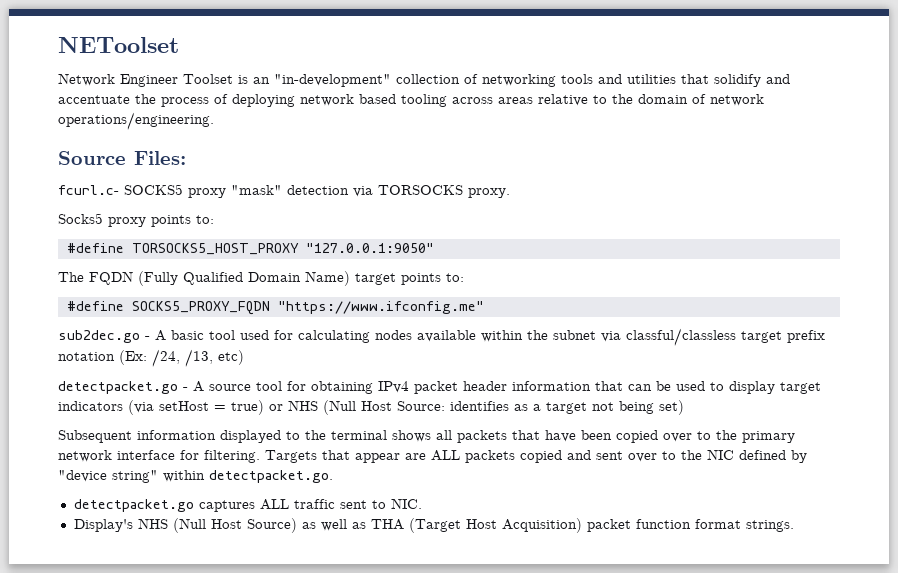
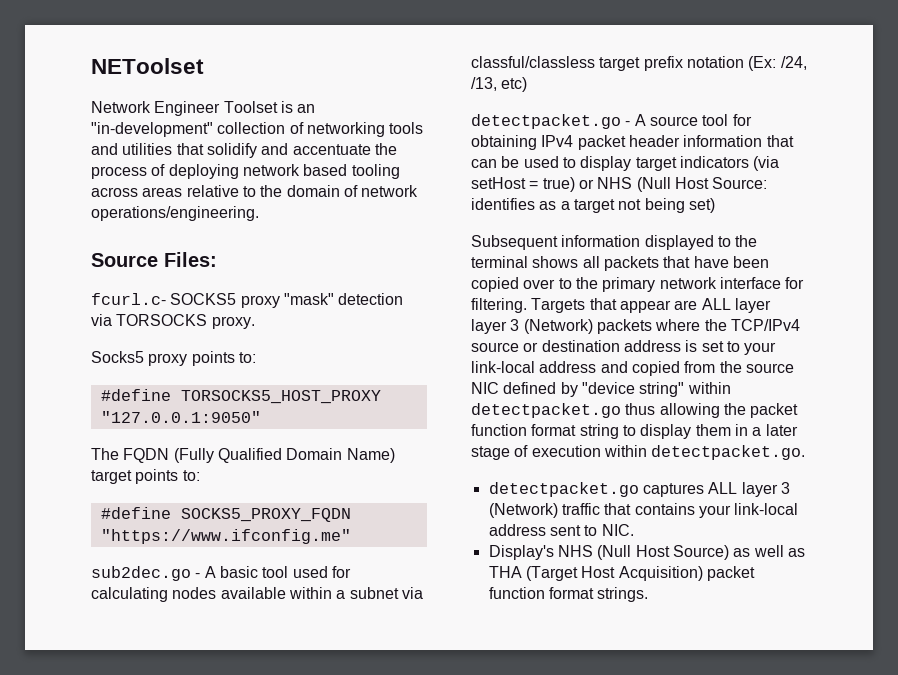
- sub2dec.go - A basic tool used for calculating nodes available within the subnet via classful/classless target prefix notation (Ex: /24, /13, etc)
+ sub2dec.go - A basic tool used for calculating nodes available within a subnet via classful/classless target prefix notation (Ex: /24, /13, etc)
- Targets that appear are ALL packets copied and sent over to the NIC defined by "device string" within detectpacket.go.
- detectpacket.go captures ALL traffic sent to NIC.
+ Targets that appear are ALL layer layer 3 (Network) packets where the TCP/IPv4 source or destination address is set to your link-local address and copied from the source NIC defined by "device string" within detectpacket.go thus allowing the packet function format string to display them in a later stage of execution within detectpacket.go.
+ detectpacket.go captures ALL layer 3 (Network) traffic that contains your link-local address sent to NIC.

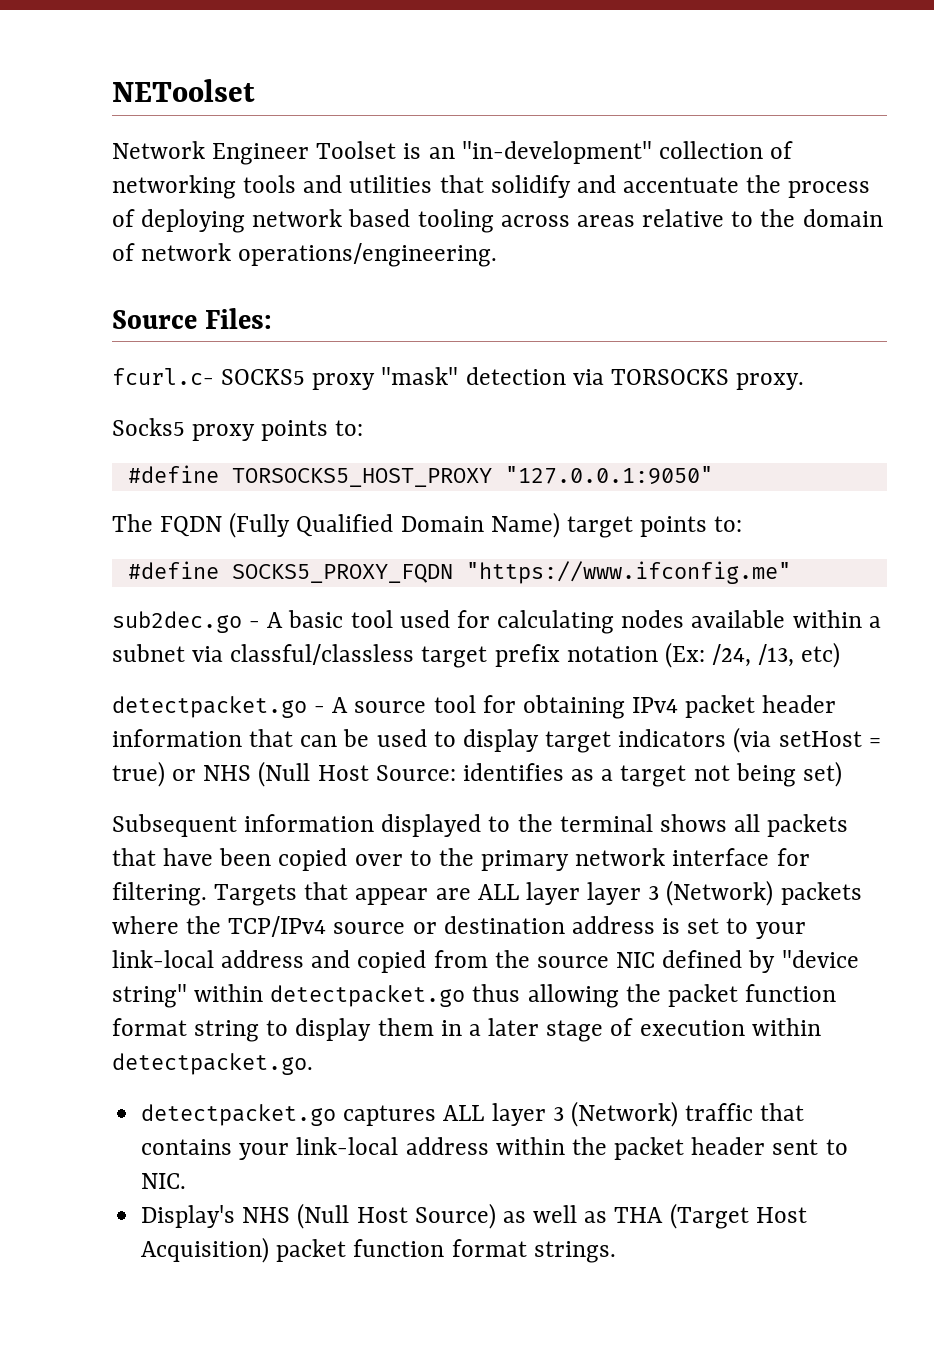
- detectpacket.go captures ALL layer 3 (Network) traffic that contains your link-local address sent to NIC.
+ detectpacket.go captures ALL layer 3 (Network) traffic that contains your link-local address within the packet header sent to NIC.

